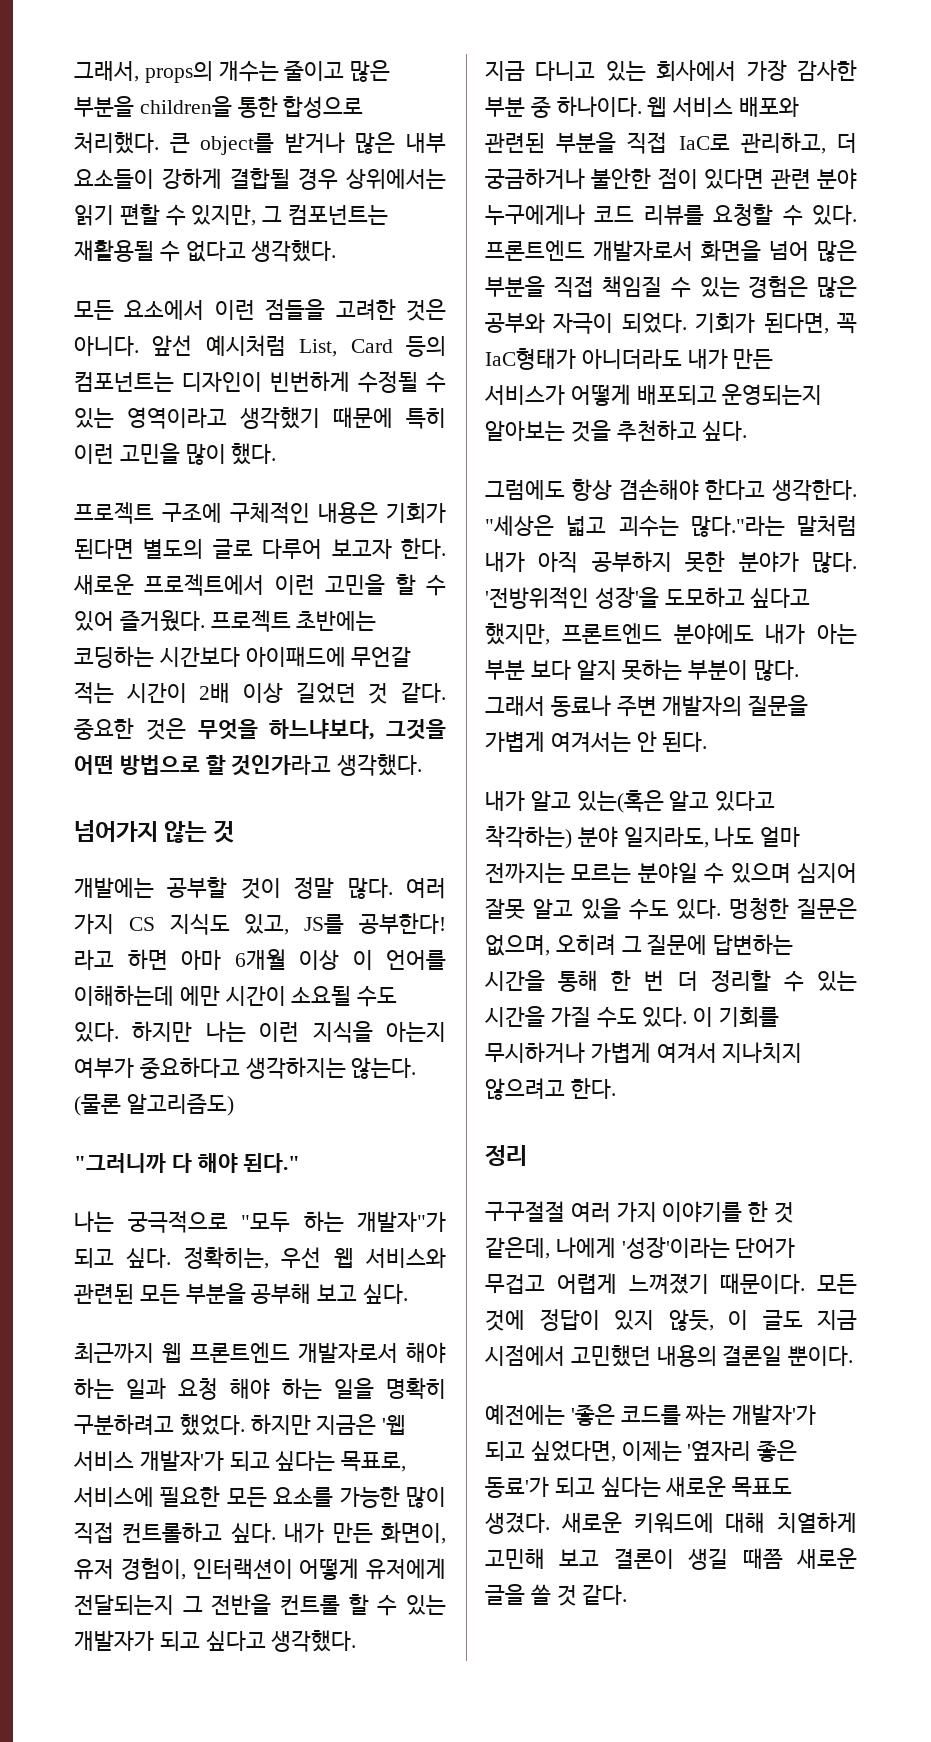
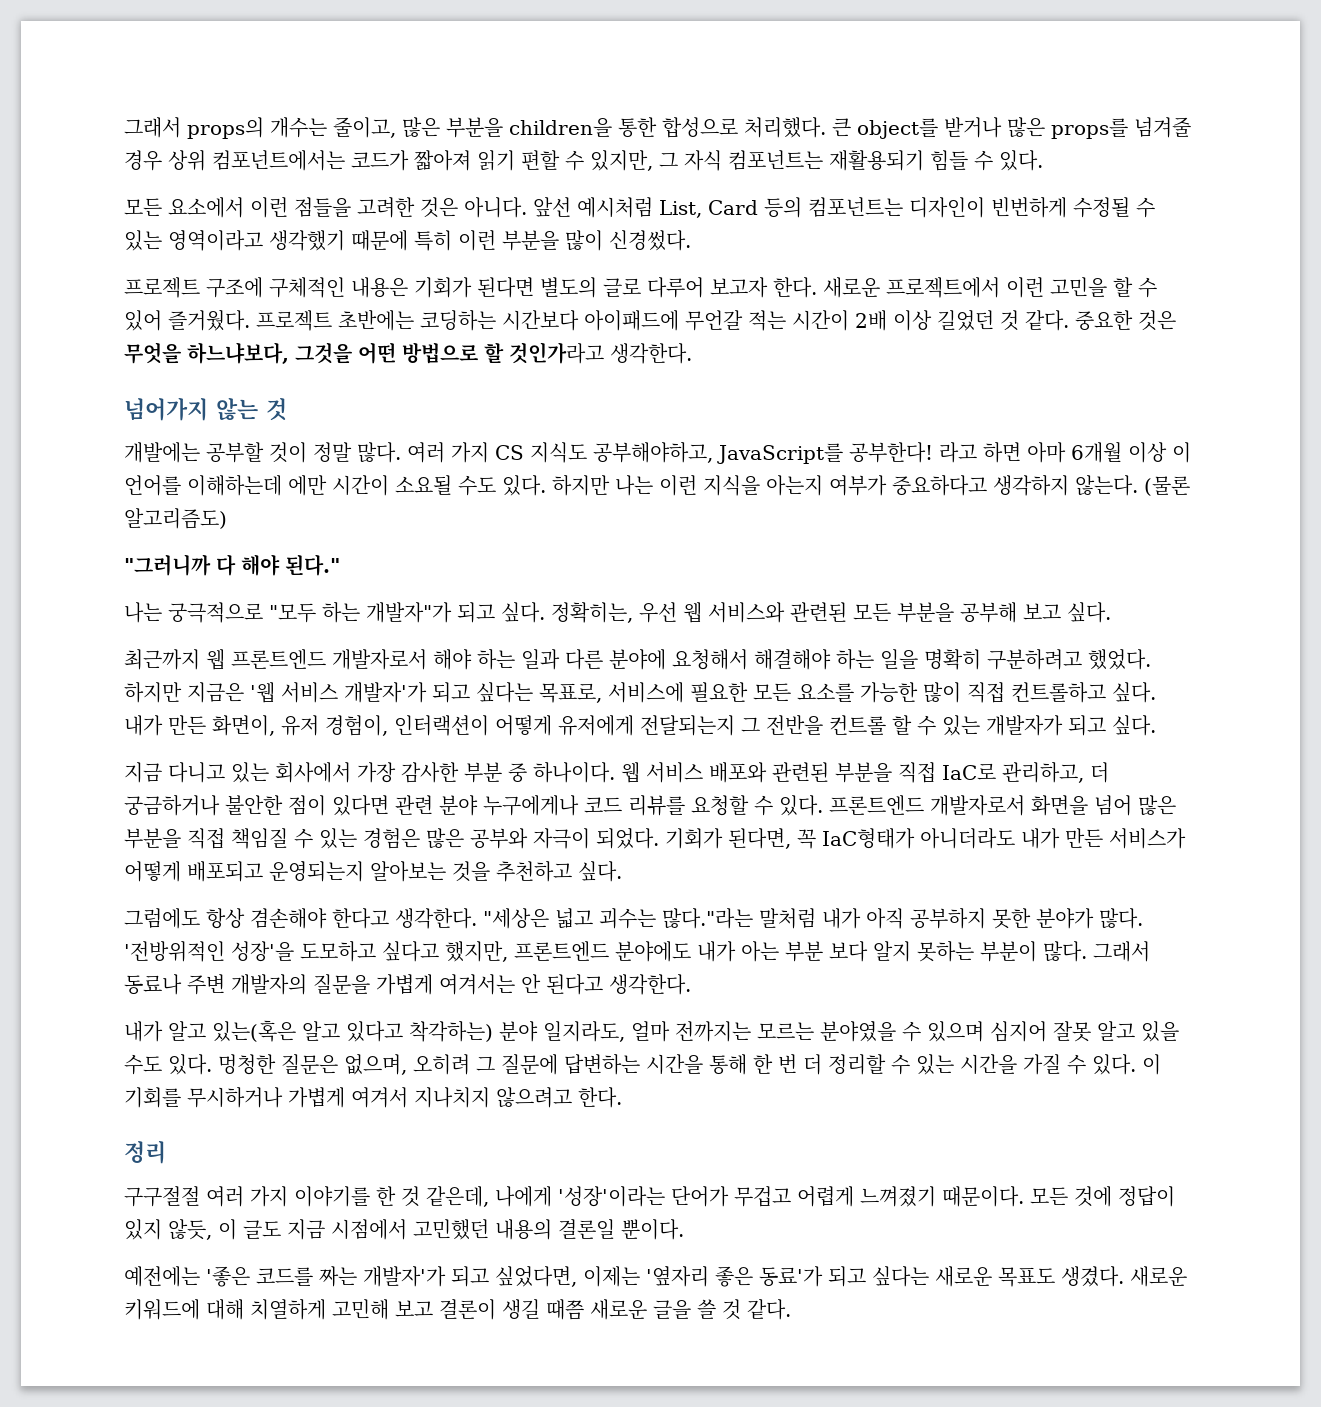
- 그래서, props의 개수는 줄이고 많은 부분을 children을 통한 합성으로 처리했다.
+ 그래서 props의 개수는 줄이고, 많은 부분을 children을 통한 합성으로 처리했다.
- 큰 object를 받거나 많은 내부 요소들이 강하게 결합될 경우 상위에서는 읽기 편할 수 있지만, 그 컴포넌트는 재활용될 수 없다고 생각했다.
+ 큰 object를 받거나 많은 props를 넘겨줄 경우 상위 컴포넌트에서는 코드가 짧아져 읽기 편할 수 있지만, 그 자식 컴포넌트는 재활용되기 힘들 수 있다.
- 앞선 예시처럼 List, Card 등의 컴포넌트는 디자인이 빈번하게 수정될 수 있는 영역이라고 생각했기 때문에 특히 이런 고민을 많이 했다.
+ 앞선 예시처럼 List, Card 등의 컴포넌트는 디자인이 빈번하게 수정될 수 있는 영역이라고 생각했기 때문에 특히 이런 부분을 많이 신경썼다.
- 중요한 것은 무엇을 하느냐보다, 그것을 어떤 방법으로 할 것인가라고 생각했다.
+ 중요한 것은 무엇을 하느냐보다, 그것을 어떤 방법으로 할 것인가라고 생각한다.
- 여러 가지 CS 지식도 있고, JS를 공부한다!
+ 여러 가지 CS 지식도 공부해야하고, JavaScript를 공부한다!
- 하지만 나는 이런 지식을 아는지 여부가 중요하다고 생각하지는 않는다.
+ 하지만 나는 이런 지식을 아는지 여부가 중요하다고 생각하지 않는다.
- 최근까지 웹 프론트엔드 개발자로서 해야 하는 일과 요청 해야 하는 일을 명확히 구분하려고 했었다.
+ 최근까지 웹 프론트엔드 개발자로서 해야 하는 일과 다른 분야에 요청해서 해결해야 하는 일을 명확히 구분하려고 했었다.
- 내가 만든 화면이, 유저 경험이, 인터랙션이 어떻게 유저에게 전달되는지 그 전반을 컨트롤 할 수 있는 개발자가 되고 싶다고 생각했다.
+ 내가 만든 화면이, 유저 경험이, 인터랙션이 어떻게 유저에게 전달되는지 그 전반을 컨트롤 할 수 있는 개발자가 되고 싶다.
- 그래서 동료나 주변 개발자의 질문을 가볍게 여겨서는 안 된다.
+ 그래서 동료나 주변 개발자의 질문을 가볍게 여겨서는 안 된다고 생각한다.
- 내가 알고 있는(혹은 알고 있다고 착각하는) 분야 일지라도, 나도 얼마 전까지는 모르는 분야일 수 있으며 심지어 잘못 알고 있을 수도 있다.
+ 내가 알고 있는(혹은 알고 있다고 착각하는) 분야 일지라도, 얼마 전까지는 모르는 분야였을 수 있으며 심지어 잘못 알고 있을 수도 있다.
- 멍청한 질문은 없으며, 오히려 그 질문에 답변하는 시간을 통해 한 번 더 정리할 수 있는 시간을 가질 수도 있다.
+ 멍청한 질문은 없으며, 오히려 그 질문에 답변하는 시간을 통해 한 번 더 정리할 수 있는 시간을 가질 수 있다.

